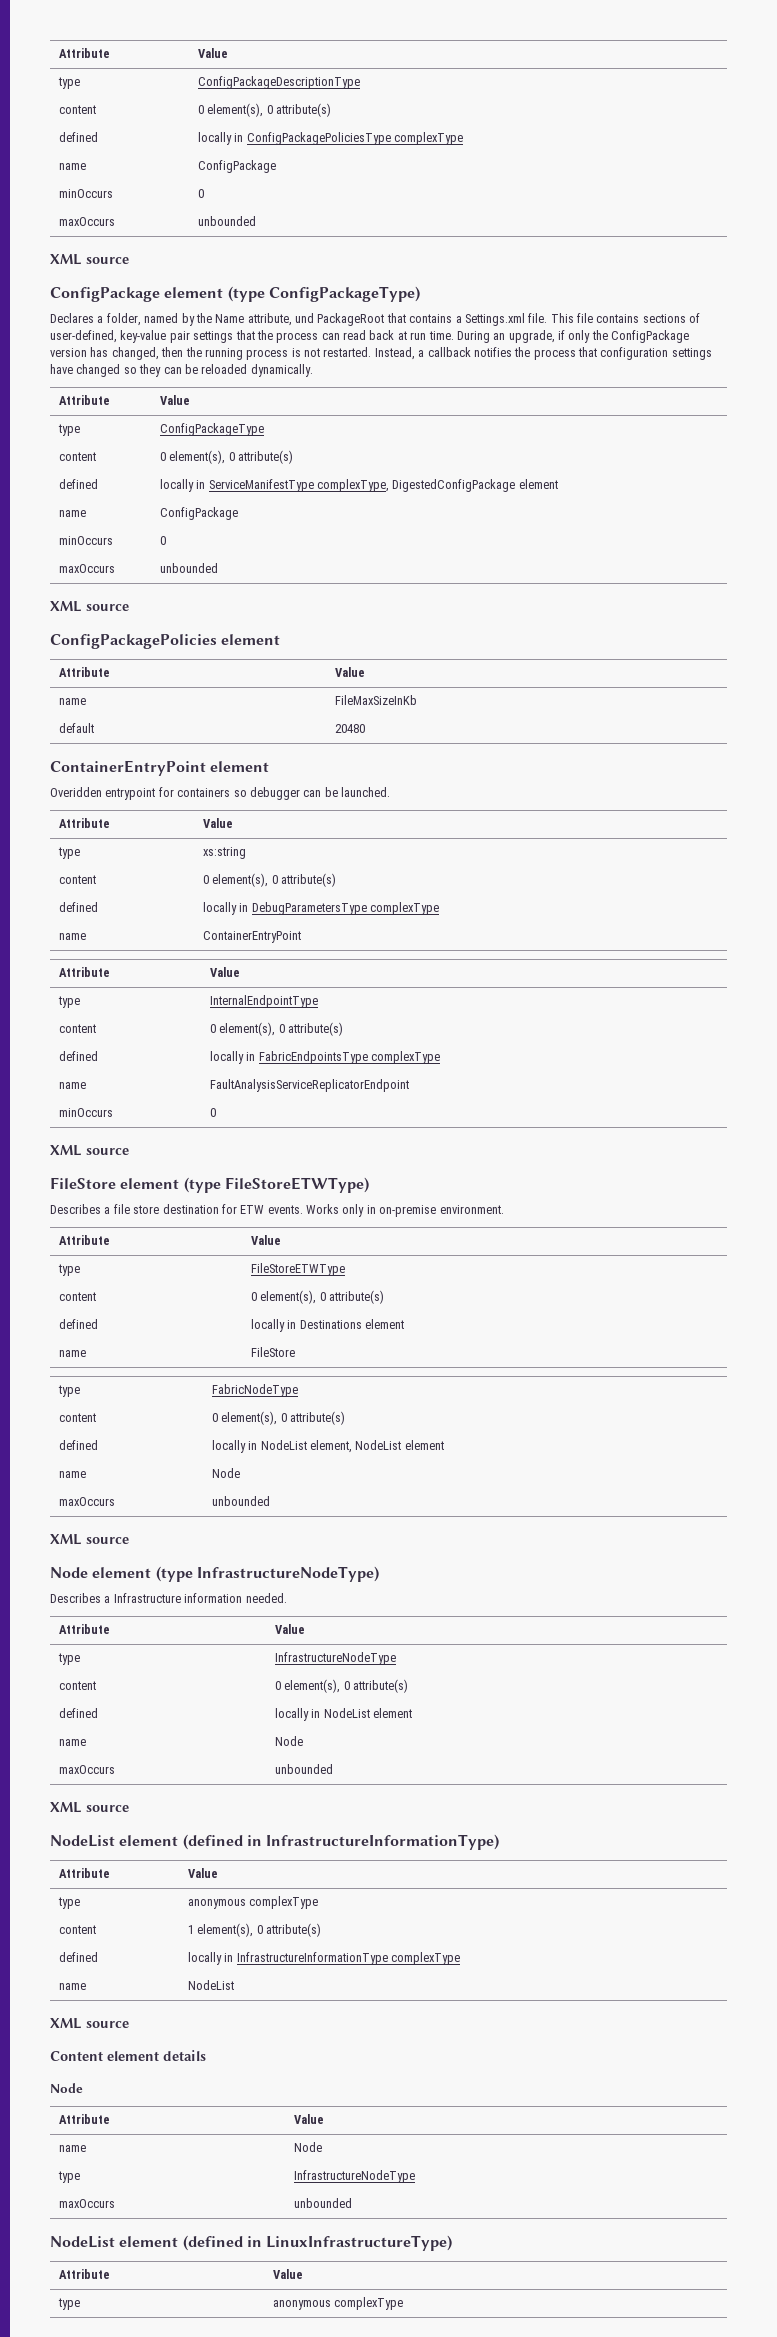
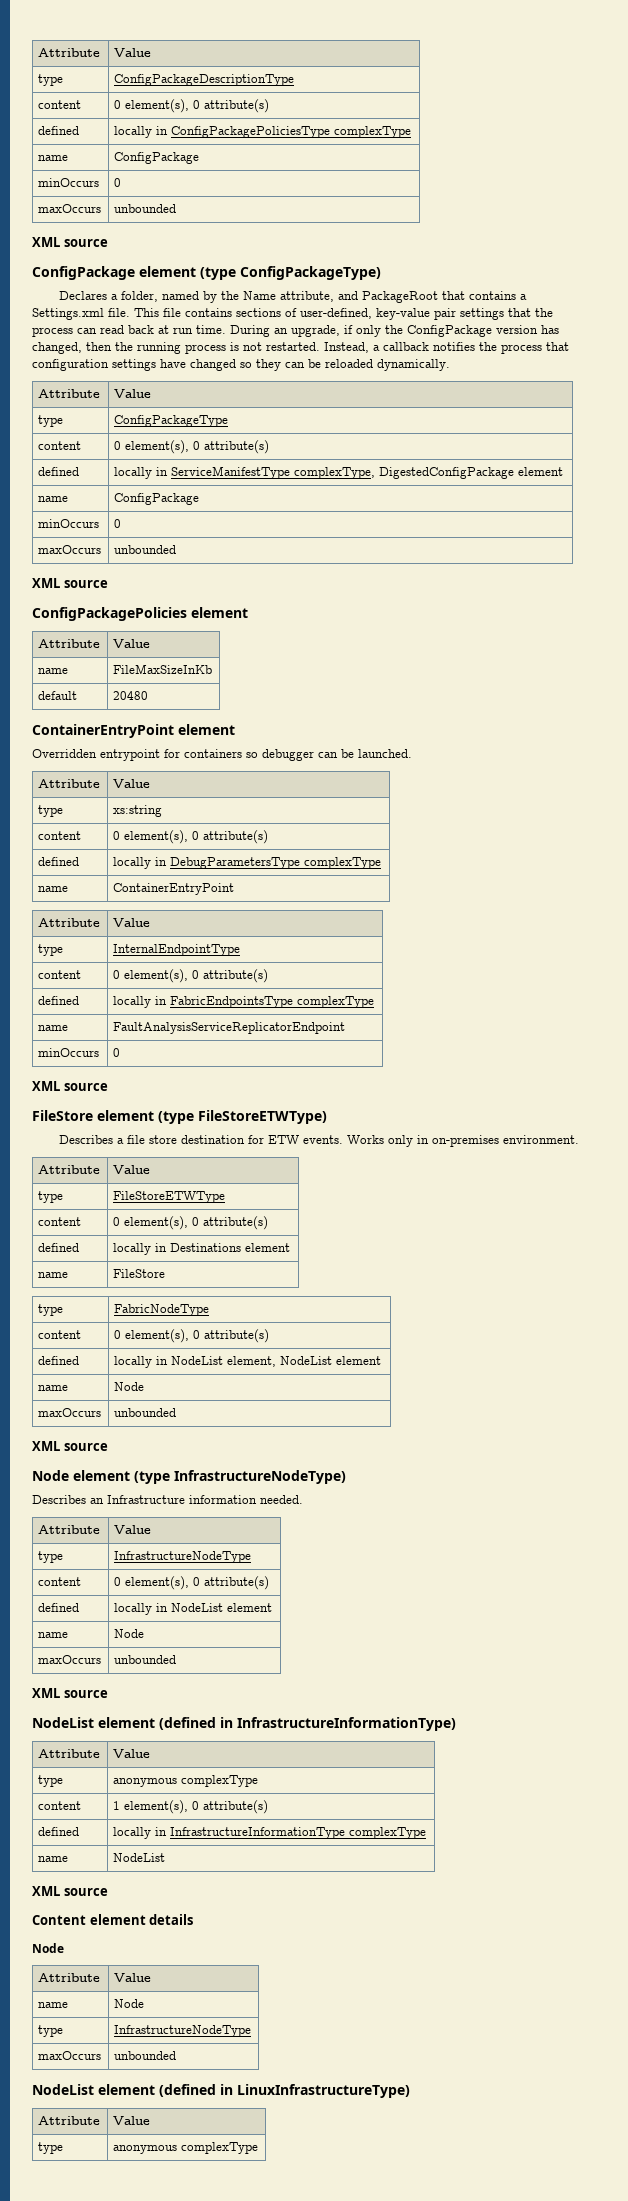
- Declares a folder, named by the Name attribute, und PackageRoot that contains a Settings.xml file.
+ Declares a folder, named by the Name attribute, and PackageRoot that contains a Settings.xml file.
- Overidden entrypoint for containers so debugger can be launched.
+ Overridden entrypoint for containers so debugger can be launched.
- Works only in on-premise environment.
+ Works only in on-premises environment.
- Describes a Infrastructure information needed.
+ Describes an Infrastructure information needed.

